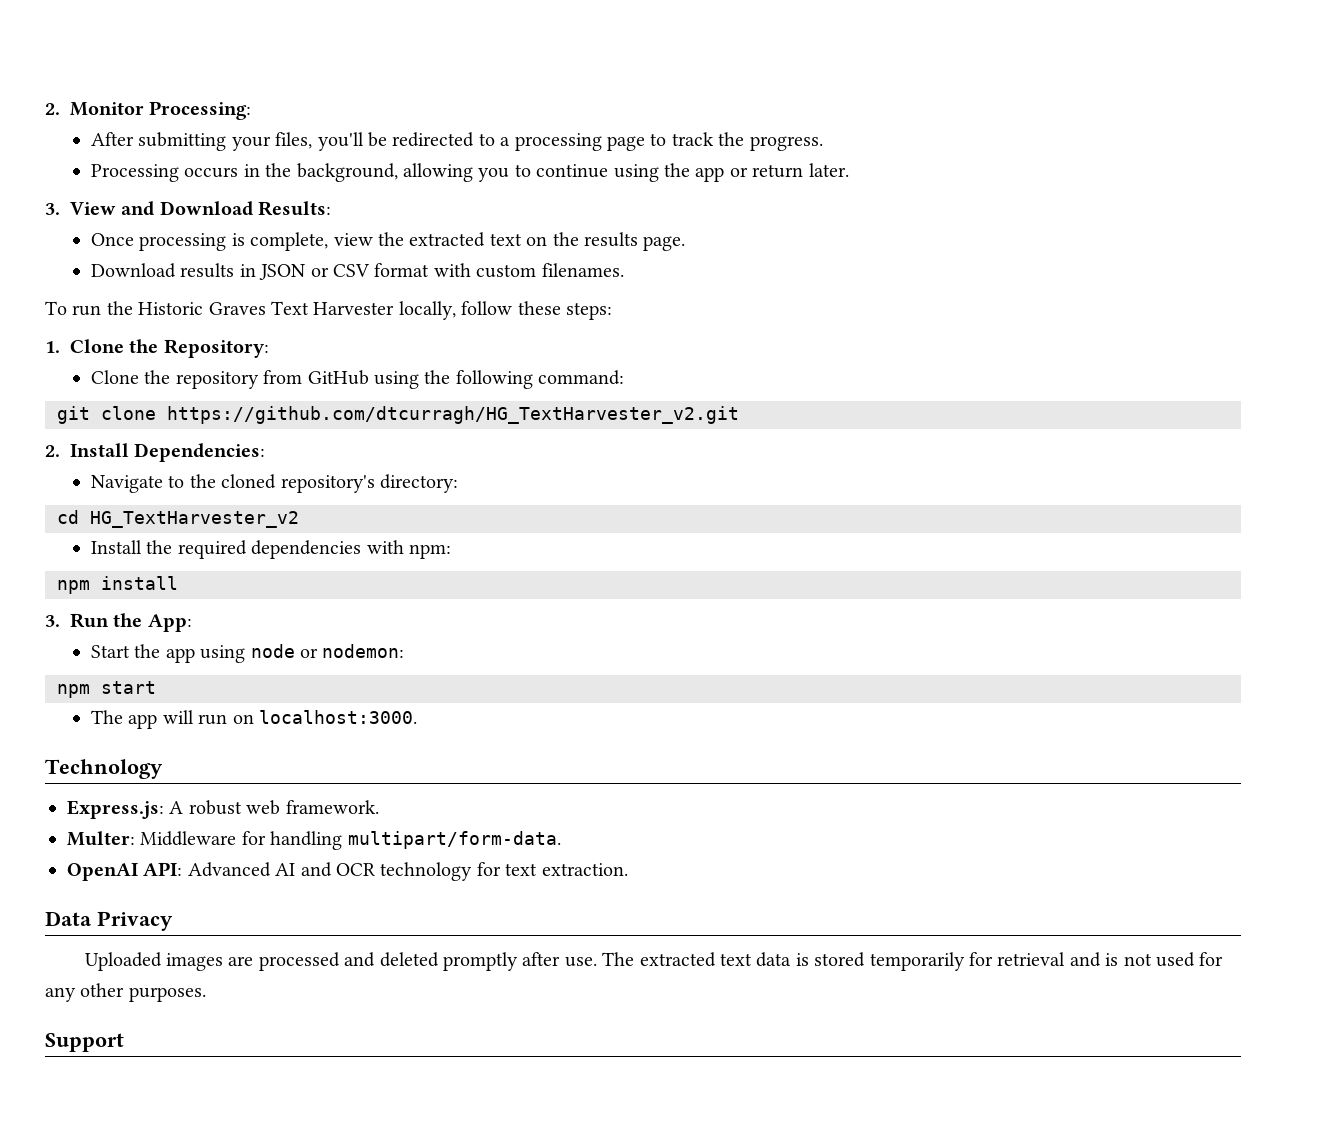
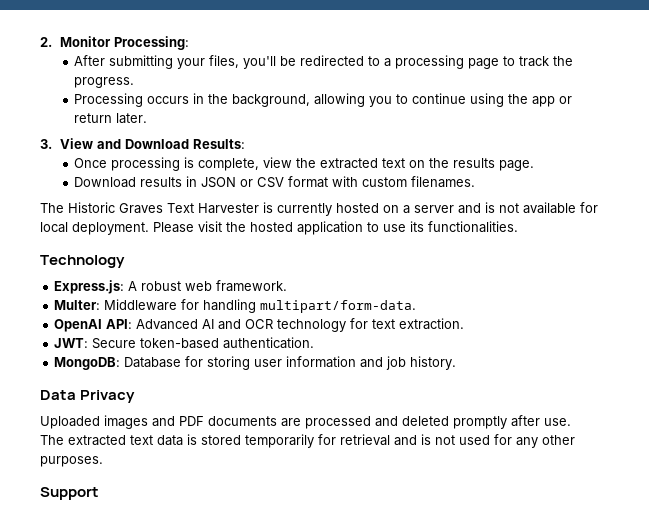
- To run the Historic Graves Text Harvester locally, follow these steps:
- 1. Clone the Repository:
- Clone the repository from GitHub using the following command:
- git clone https://github.com/dtcurragh/HG_TextHarvester_v2.git
- 2. Install Dependencies:
- Navigate to the cloned repository's directory:
- cd HG_TextHarvester_v2
- Install the required dependencies with npm:
- npm install
- 3. Run the App:
- Start the app using node or nodemon:
- npm start
- The app will run on localhost:3000.
+ The Historic Graves Text Harvester is currently hosted on a server and is not available for local deployment. Please visit the hosted application to use its functionalities.
+ JWT: Secure token-based authentication.
+ MongoDB: Database for storing user information and job history.
- Uploaded images are processed and deleted promptly after use.
+ Uploaded images and PDF documents are processed and deleted promptly after use.

